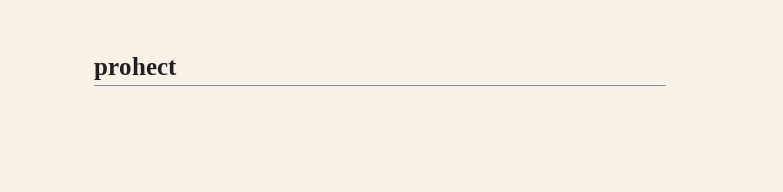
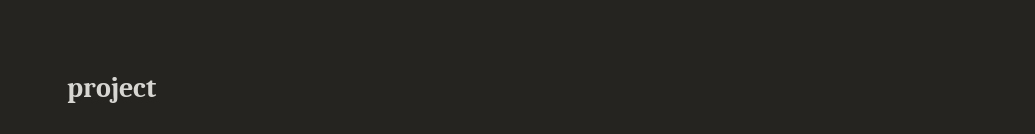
- prohect
+ project

